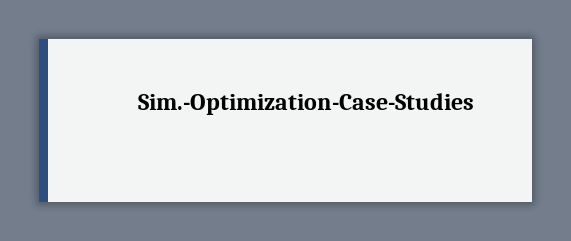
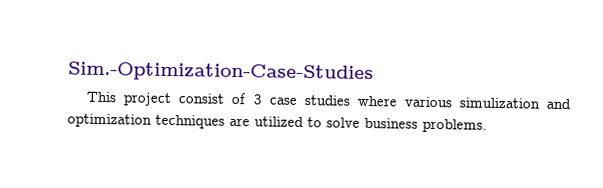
+ This project consist of 3 case studies where various simulization and optimization techniques are utilized to solve business problems.

